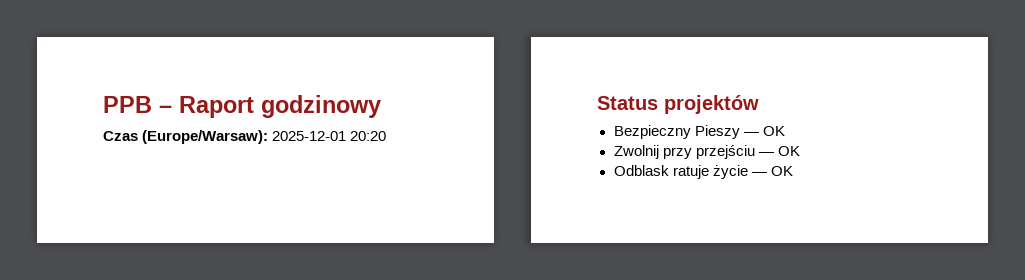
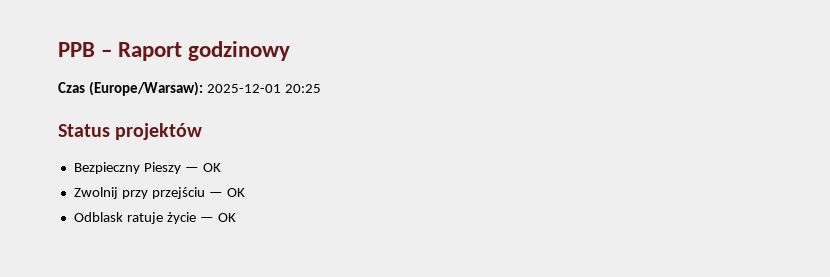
- Czas (Europe/Warsaw): 2025-12-01 20:20
+ Czas (Europe/Warsaw): 2025-12-01 20:25

